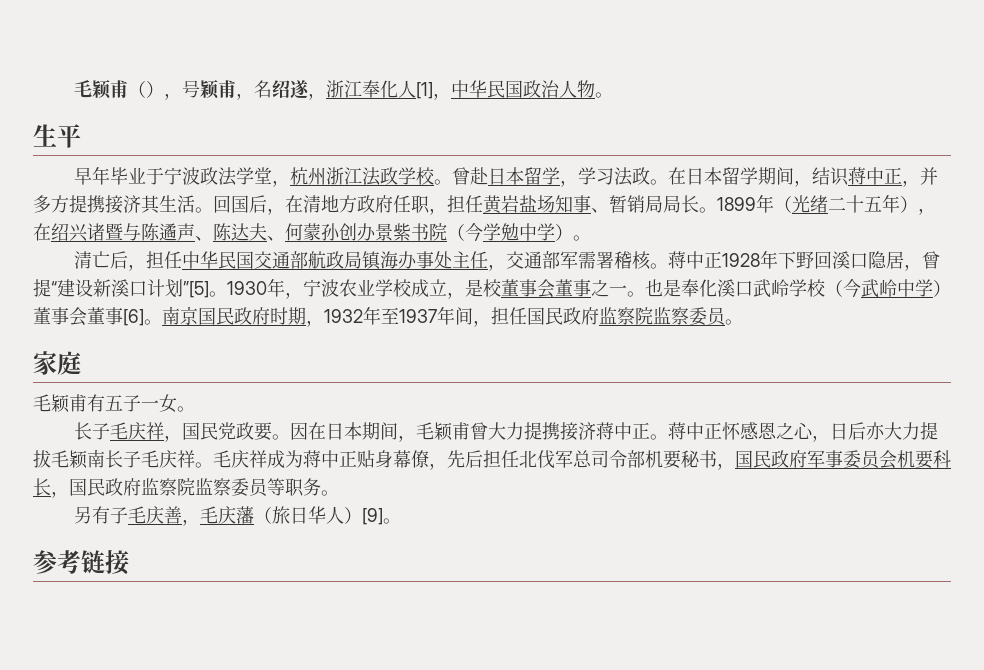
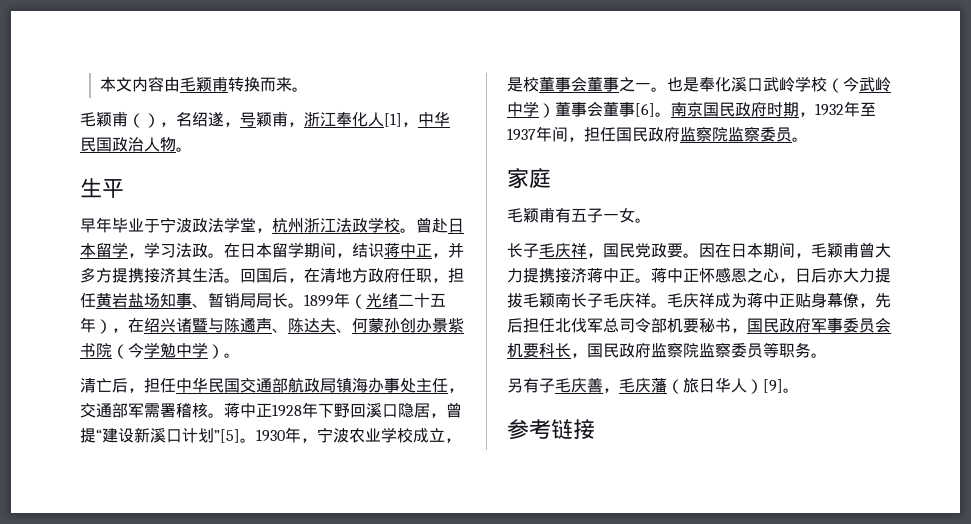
- 毛颖甫（），号颖甫，名绍遂，浙江奉化人[1]，中华民国政治人物。
+ 本文内容由毛颖甫转换而来。
+ 毛颖甫（），名绍遂，号颖甫，浙江奉化人[1]，中华民国政治人物。

